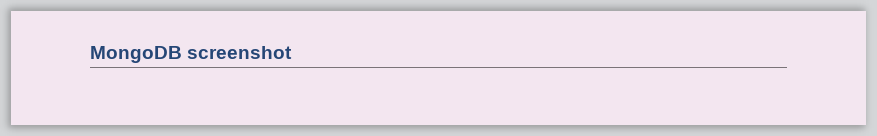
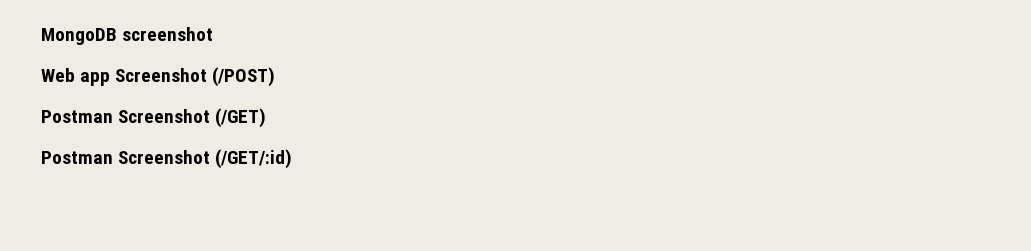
+ Web app Screenshot (/POST)
+ Postman Screenshot (/GET)
+ Postman Screenshot (/GET/:id)

